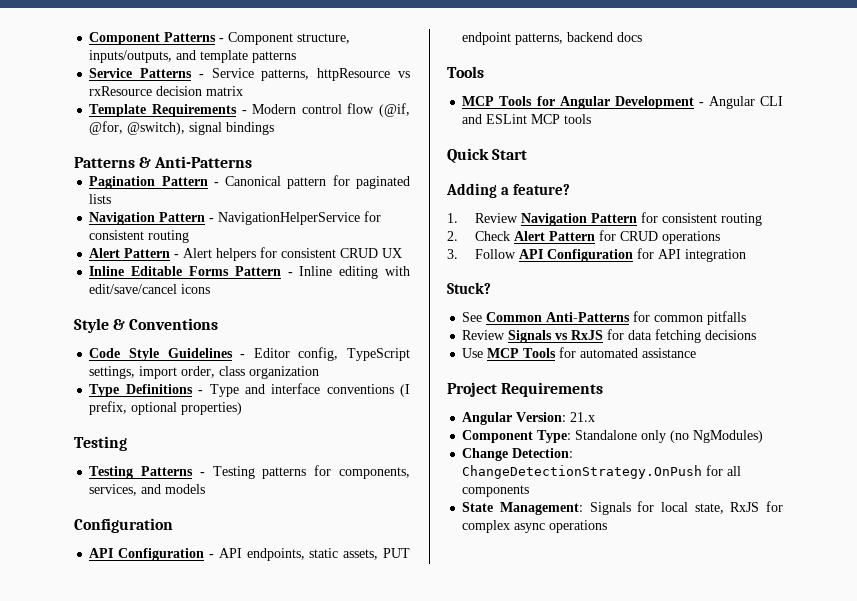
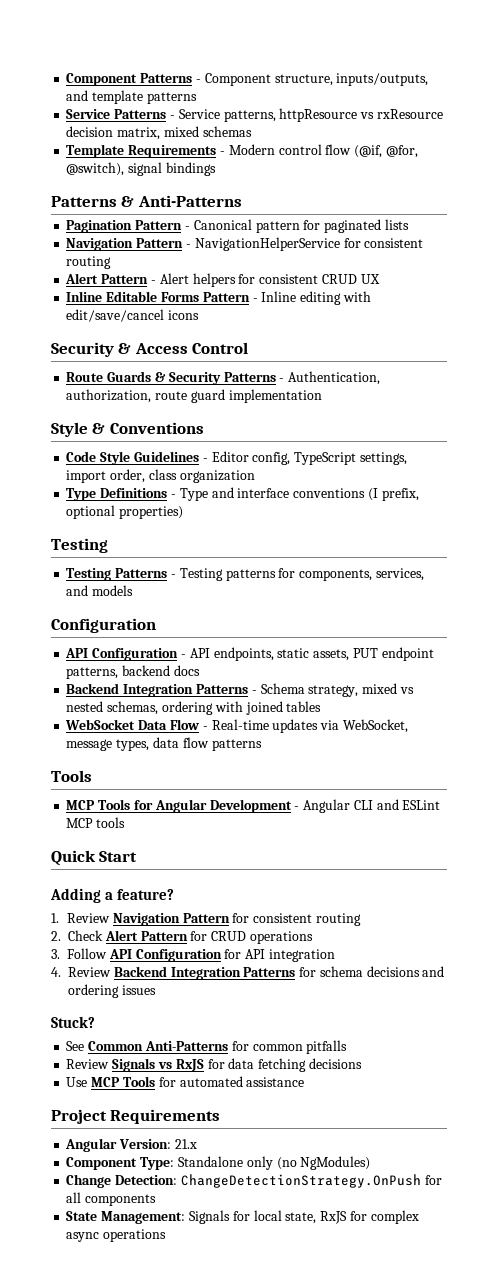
- Service Patterns - Service patterns, httpResource vs rxResource decision matrix
+ Service Patterns - Service patterns, httpResource vs rxResource decision matrix, mixed schemas
+ Security & Access Control
+ Route Guards & Security Patterns - Authentication, authorization, route guard implementation
+ Backend Integration Patterns - Schema strategy, mixed vs nested schemas, ordering with joined tables
+ WebSocket Data Flow - Real-time updates via WebSocket, message types, data flow patterns
+ 4. Review Backend Integration Patterns for schema decisions and ordering issues

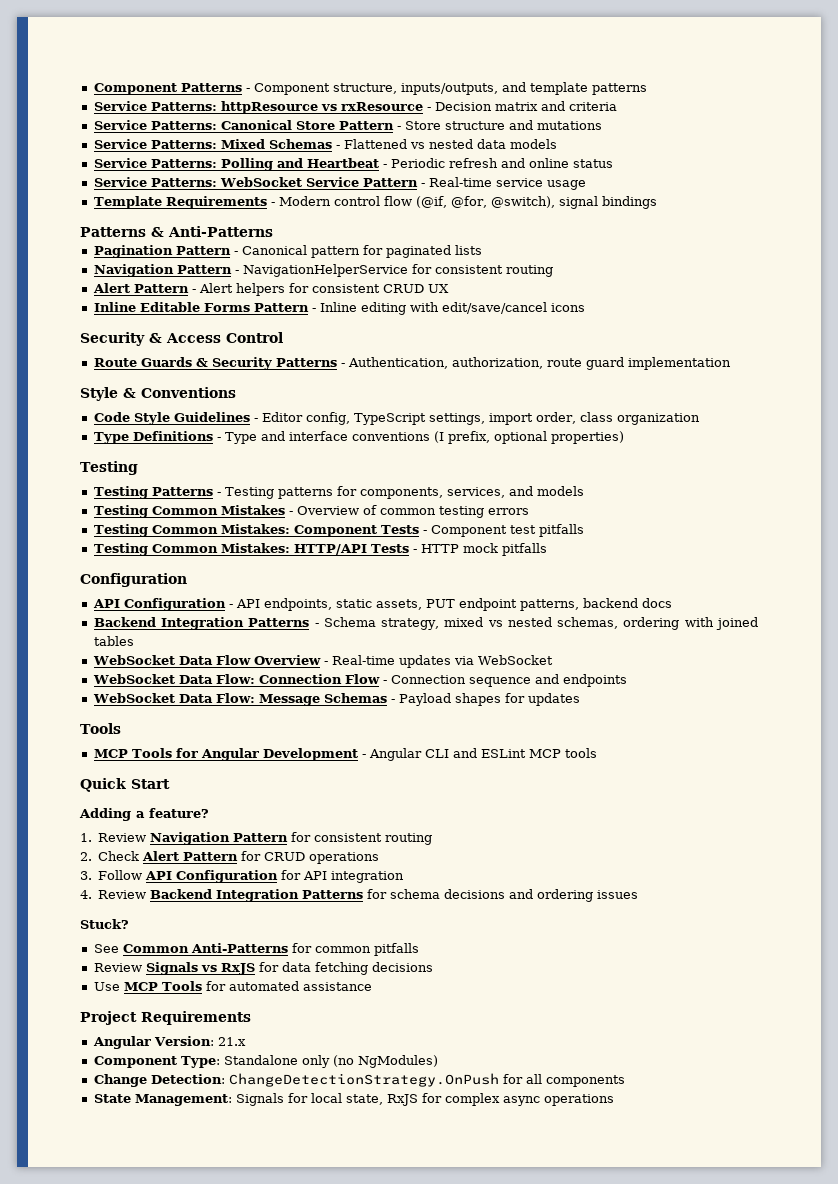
- Service Patterns - Service patterns, httpResource vs rxResource decision matrix, mixed schemas
+ Service Patterns: httpResource vs rxResource - Decision matrix and criteria
+ Service Patterns: Canonical Store Pattern - Store structure and mutations
+ Service Patterns: Mixed Schemas - Flattened vs nested data models
+ Service Patterns: Polling and Heartbeat - Periodic refresh and online status
+ Service Patterns: WebSocket Service Pattern - Real-time service usage
+ Testing Common Mistakes - Overview of common testing errors
+ Testing Common Mistakes: Component Tests - Component test pitfalls
+ Testing Common Mistakes: HTTP/API Tests - HTTP mock pitfalls
- WebSocket Data Flow - Real-time updates via WebSocket, message types, data flow patterns
+ WebSocket Data Flow Overview - Real-time updates via WebSocket
+ WebSocket Data Flow: Connection Flow - Connection sequence and endpoints
+ WebSocket Data Flow: Message Schemas - Payload shapes for updates

